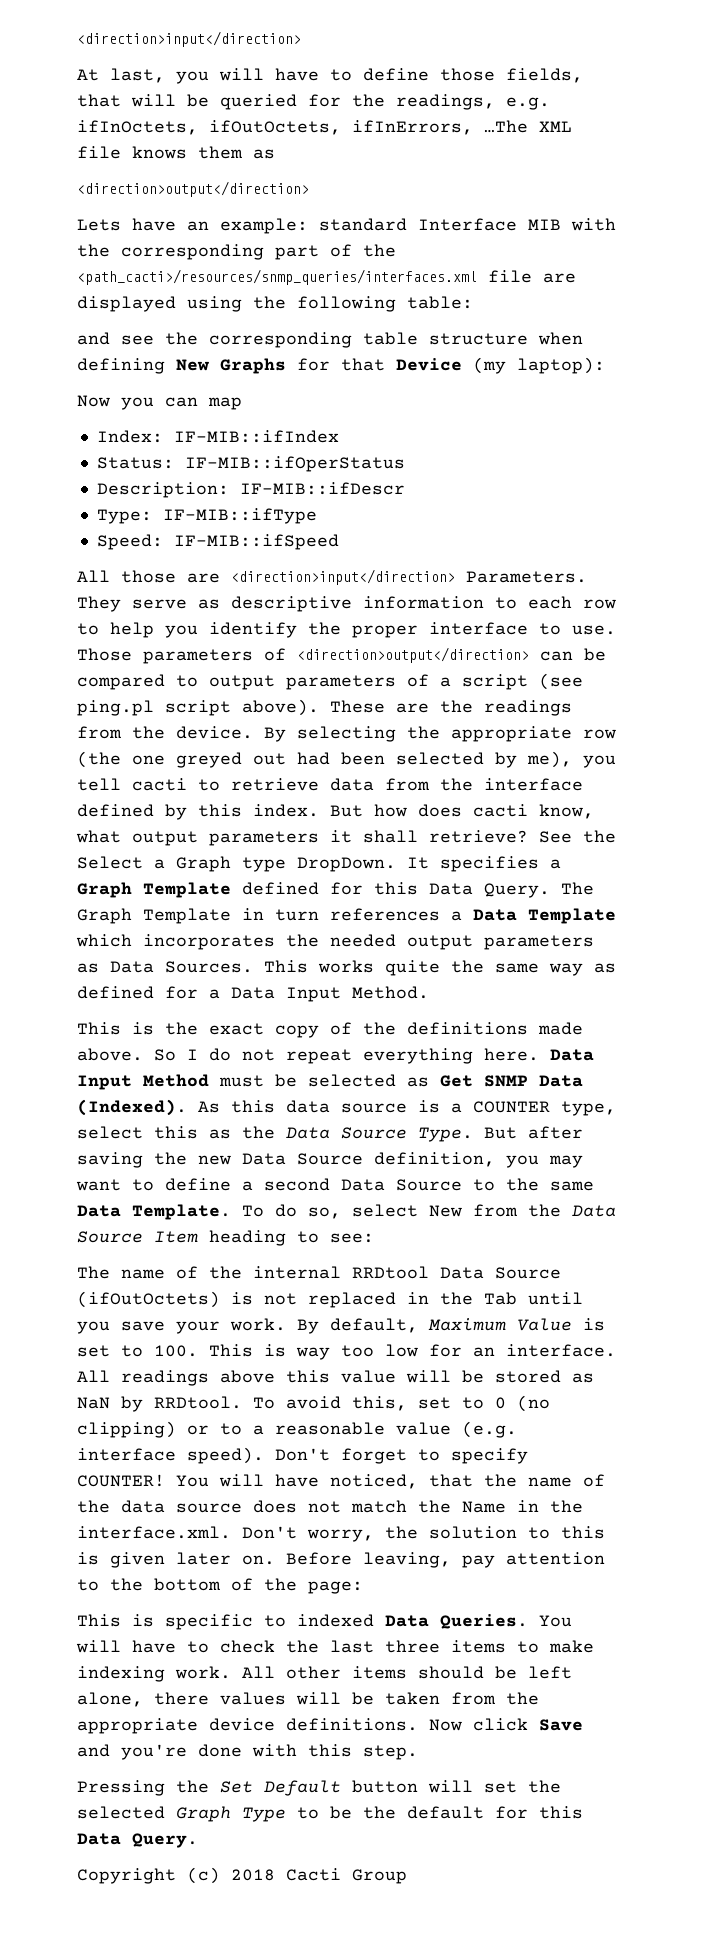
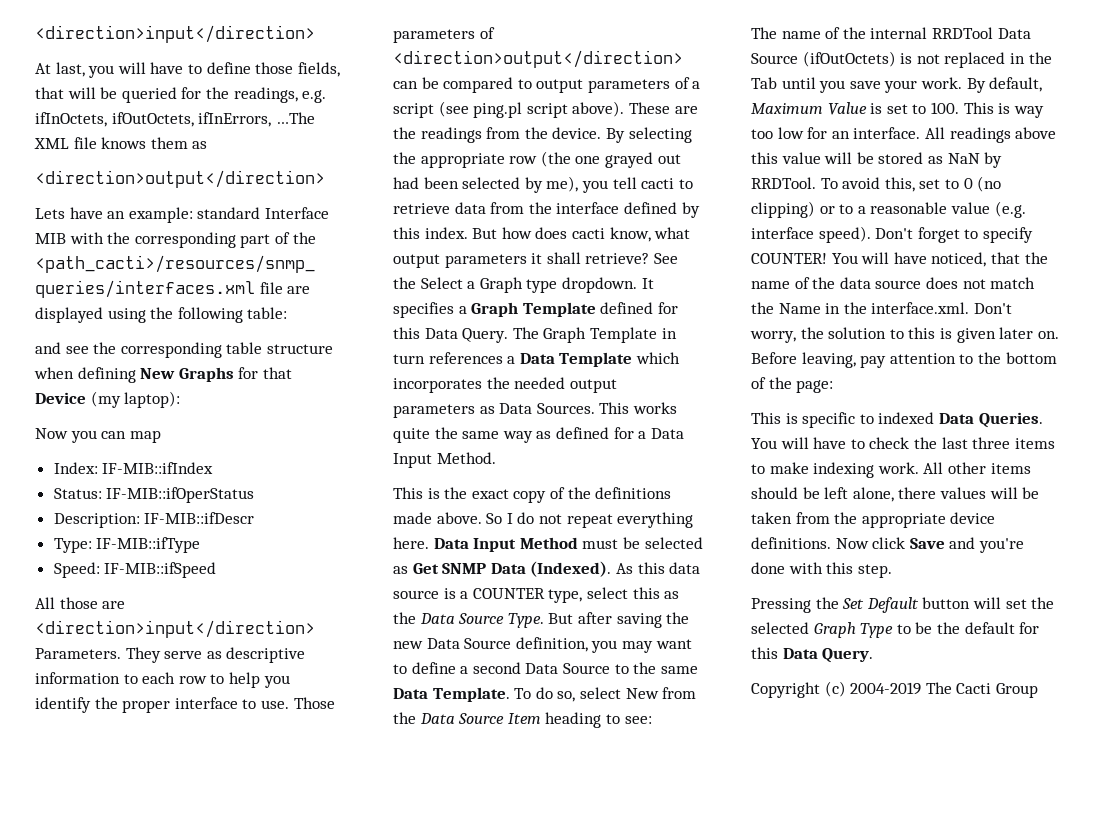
- By selecting the appropriate row (the one greyed out had been selected by me), you tell cacti to retrieve data from the interface defined by this index.
+ By selecting the appropriate row (the one grayed out had been selected by me), you tell cacti to retrieve data from the interface defined by this index.
- See the Select a Graph type DropDown.
+ See the Select a Graph type dropdown.
- The name of the internal RRDtool Data Source (ifOutOctets) is not replaced in the Tab until you save your work.
+ The name of the internal RRDTool Data Source (ifOutOctets) is not replaced in the Tab until you save your work.
- All readings above this value will be stored as NaN by RRDtool.
+ All readings above this value will be stored as NaN by RRDTool.
- Copyright (c) 2018 Cacti Group
+ Copyright (c) 2004-2019 The Cacti Group

